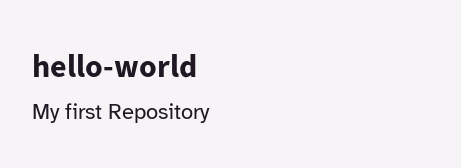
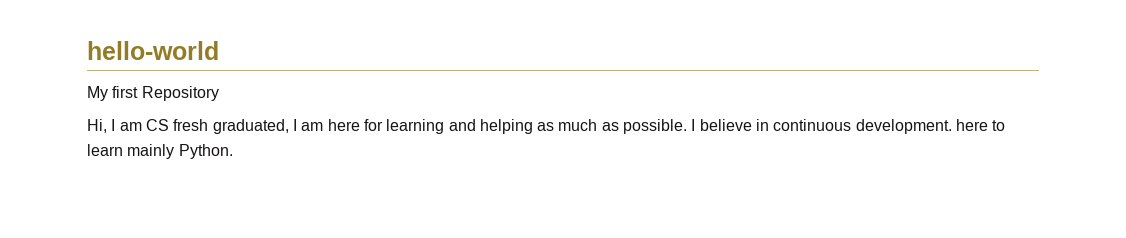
+ Hi, I am CS fresh graduated, I am here for learning and helping as much as possible. I believe in continuous development. here to learn mainly Python.

